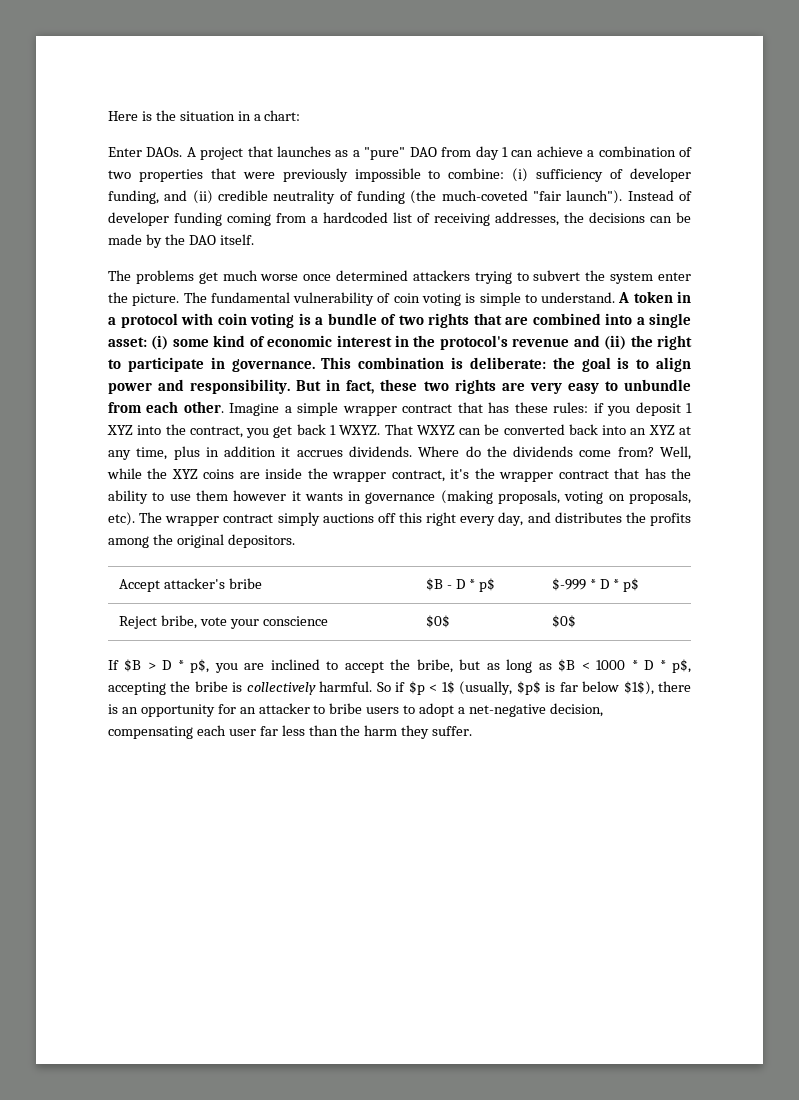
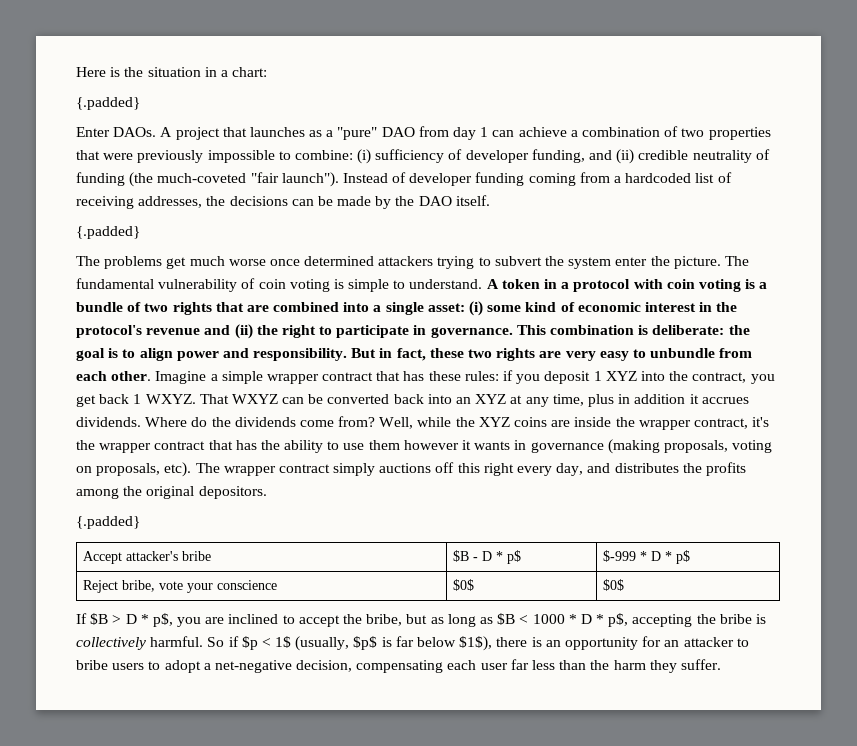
  Here is the situation in a chart:
+ {.padded}
  Instead of developer funding coming from a hardcoded list of receiving addresses, the decisions can be made by the DAO itself.
+ {.padded}
  The wrapper contract simply auctions off this right every day, and distributes the profits among the original depositors.
+ {.padded}

